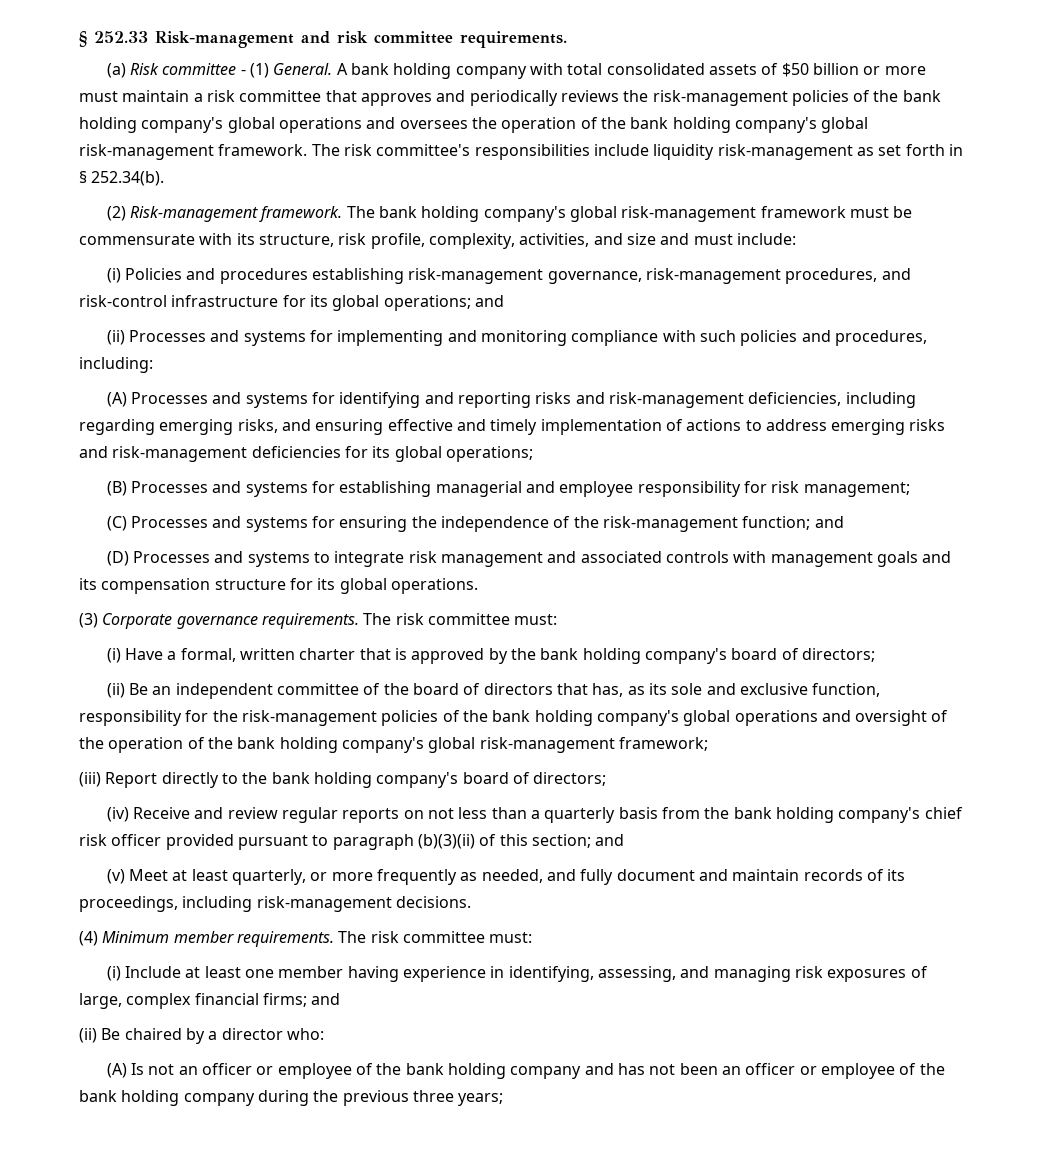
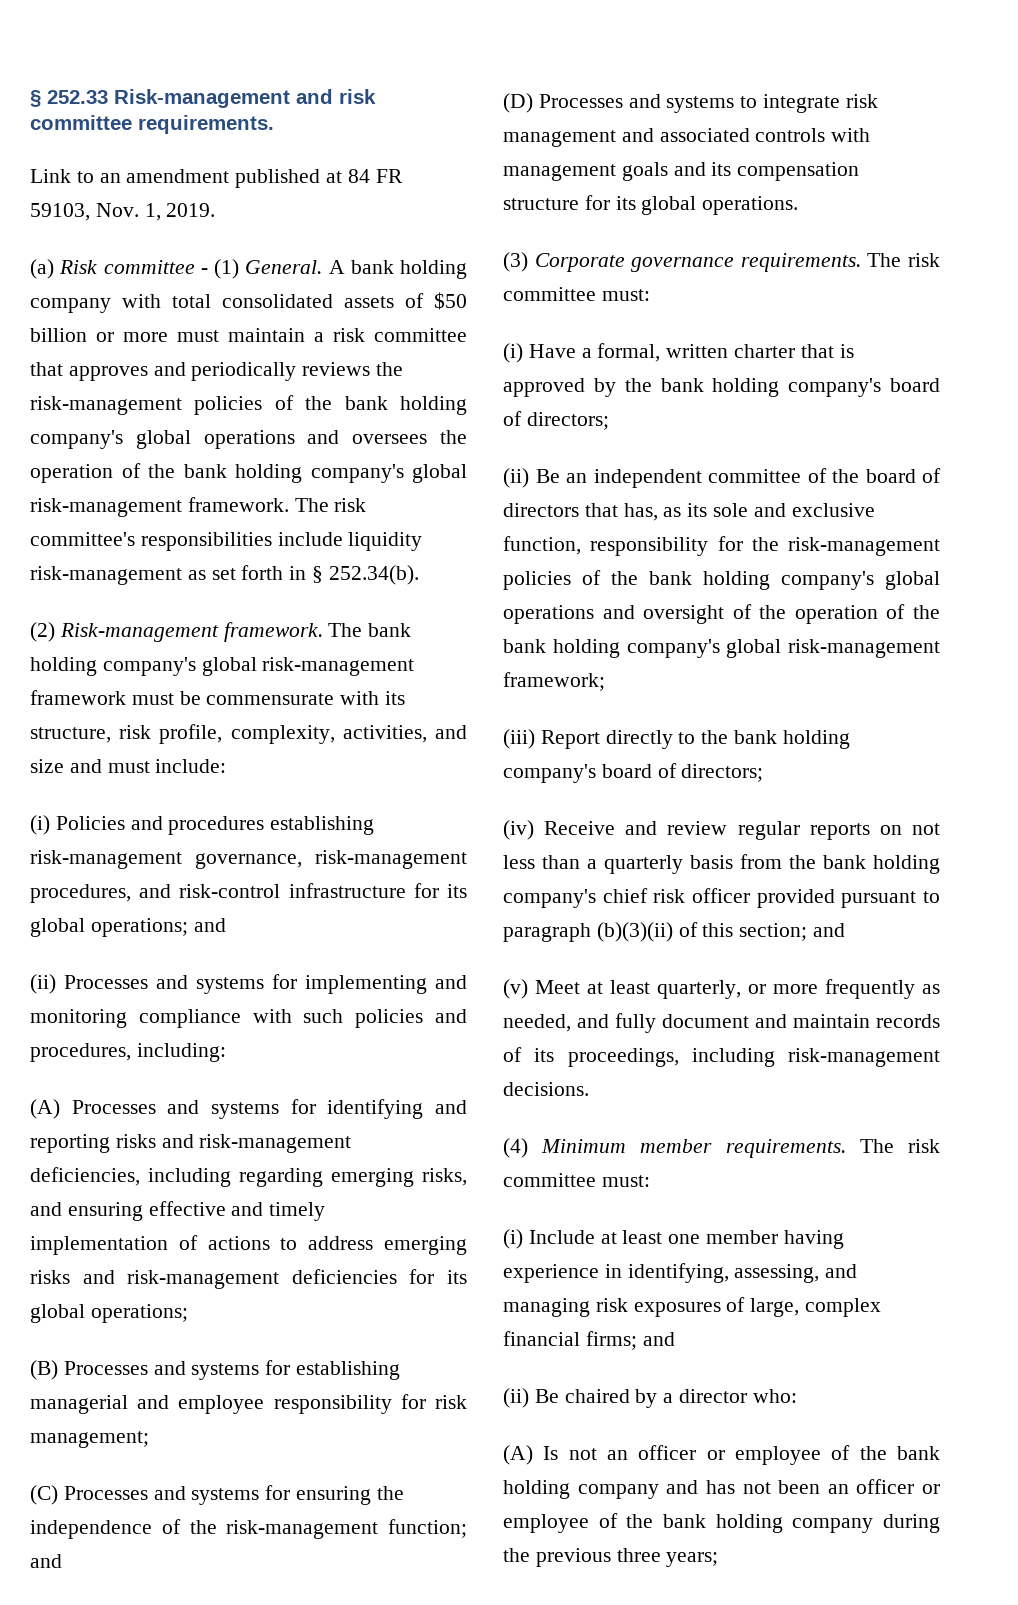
+ Link to an amendment published at 84 FR 59103, Nov. 1, 2019.

